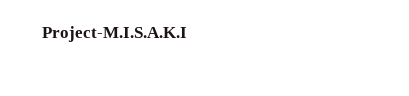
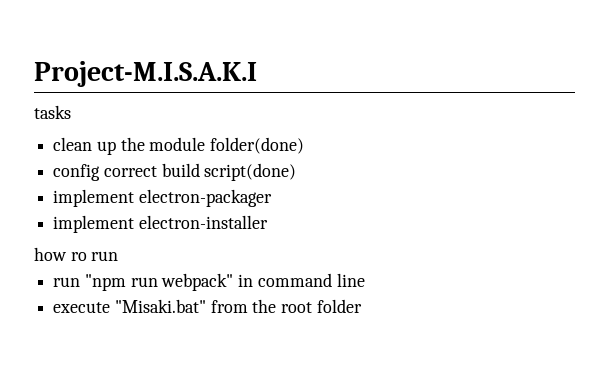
+ tasks
+ clean up the module folder(done)
+ config correct build script(done)
+ implement electron-packager
+ implement electron-installer
+ how ro run
+ run "npm run webpack" in command line
+ execute "Misaki.bat" from the root folder

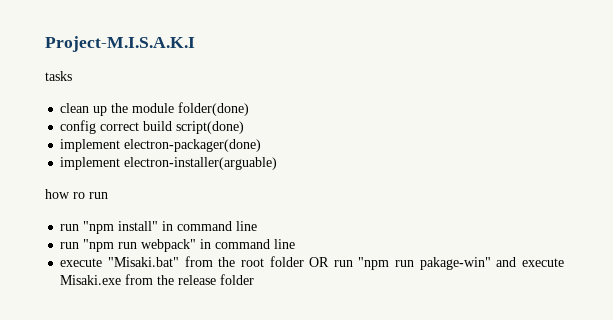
- implement electron-packager
- implement electron-installer
+ implement electron-packager(done)
+ implement electron-installer(arguable)
+ run "npm install" in command line
- execute "Misaki.bat" from the root folder
+ execute "Misaki.bat" from the root folder OR run "npm run pakage-win" and execute Misaki.exe from the release folder

